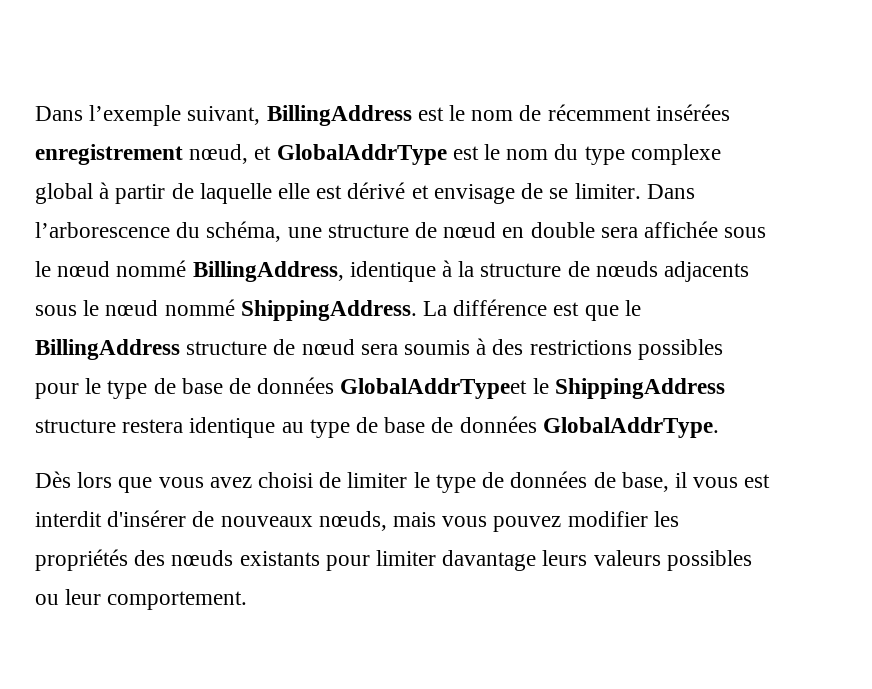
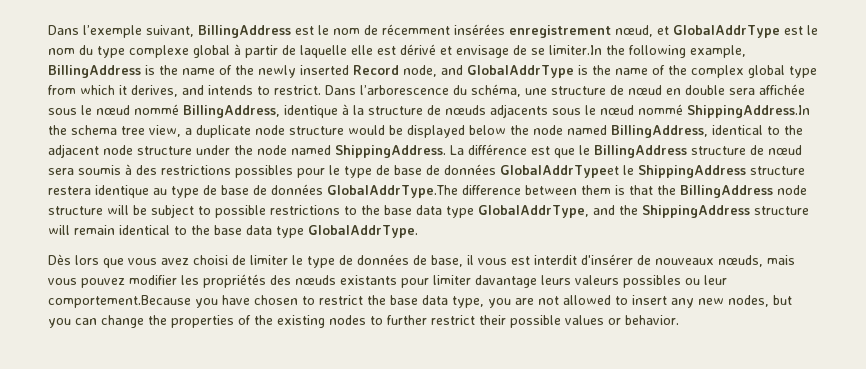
- Dans l’exemple suivant, BillingAddress est le nom de récemment insérées enregistrement nœud, et GlobalAddrType est le nom du type complexe global à partir de laquelle elle est dérivé et envisage de se limiter.
+ Dans l’exemple suivant, BillingAddress est le nom de récemment insérées enregistrement nœud, et GlobalAddrType est le nom du type complexe global à partir de laquelle elle est dérivé et envisage de se limiter.In the following example, BillingAddress is the name of the newly inserted Record node, and GlobalAddrType is the name of the complex global type from which it derives, and intends to restrict.
- Dans l’arborescence du schéma, une structure de nœud en double sera affichée sous le nœud nommé BillingAddress, identique à la structure de nœuds adjacents sous le nœud nommé ShippingAddress.
+ Dans l’arborescence du schéma, une structure de nœud en double sera affichée sous le nœud nommé BillingAddress, identique à la structure de nœuds adjacents sous le nœud nommé ShippingAddress.In the schema tree view, a duplicate node structure would be displayed below the node named BillingAddress, identical to the adjacent node structure under the node named ShippingAddress.
- La différence est que le BillingAddress structure de nœud sera soumis à des restrictions possibles pour le type de base de données GlobalAddrTypeet le ShippingAddress structure restera identique au type de base de données GlobalAddrType.
+ La différence est que le BillingAddress structure de nœud sera soumis à des restrictions possibles pour le type de base de données GlobalAddrTypeet le ShippingAddress structure restera identique au type de base de données GlobalAddrType.The difference between them is that the BillingAddress node structure will be subject to possible restrictions to the base data type GlobalAddrType, and the ShippingAddress structure will remain identical to the base data type GlobalAddrType.
- Dès lors que vous avez choisi de limiter le type de données de base, il vous est interdit d'insérer de nouveaux nœuds, mais vous pouvez modifier les propriétés des nœuds existants pour limiter davantage leurs valeurs possibles ou leur comportement.
+ Dès lors que vous avez choisi de limiter le type de données de base, il vous est interdit d'insérer de nouveaux nœuds, mais vous pouvez modifier les propriétés des nœuds existants pour limiter davantage leurs valeurs possibles ou leur comportement.Because you have chosen to restrict the base data type, you are not allowed to insert any new nodes, but you can change the properties of the existing nodes to further restrict their possible values or behavior.

